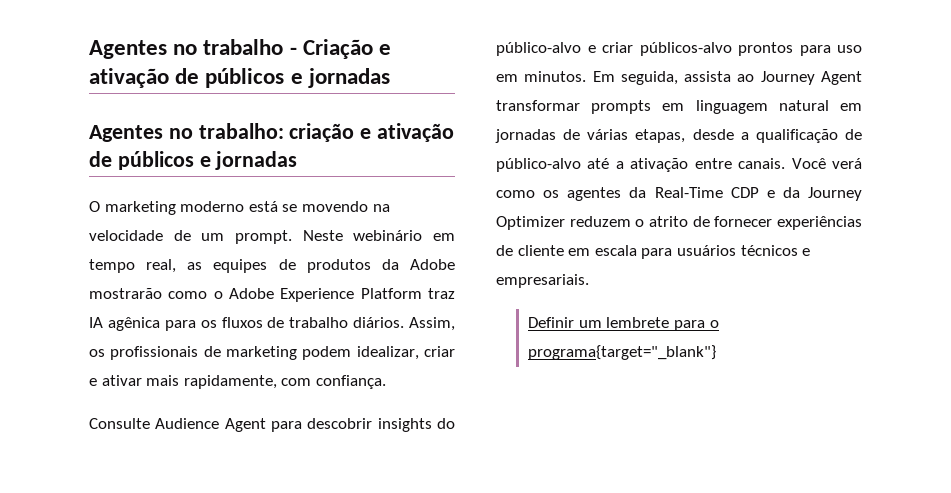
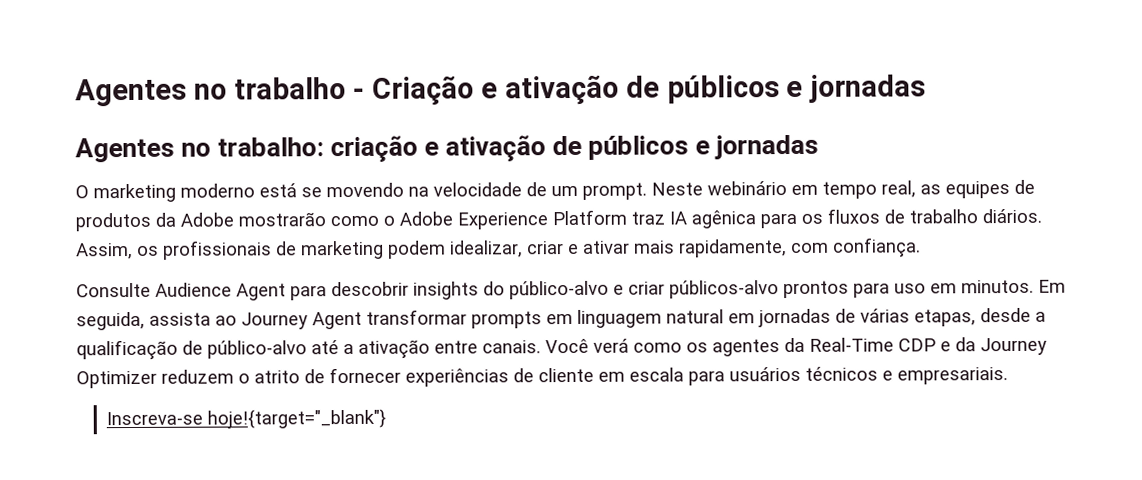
- Definir um lembrete para o programa{target="_blank"}
+ Inscreva-se hoje!{target="_blank"}

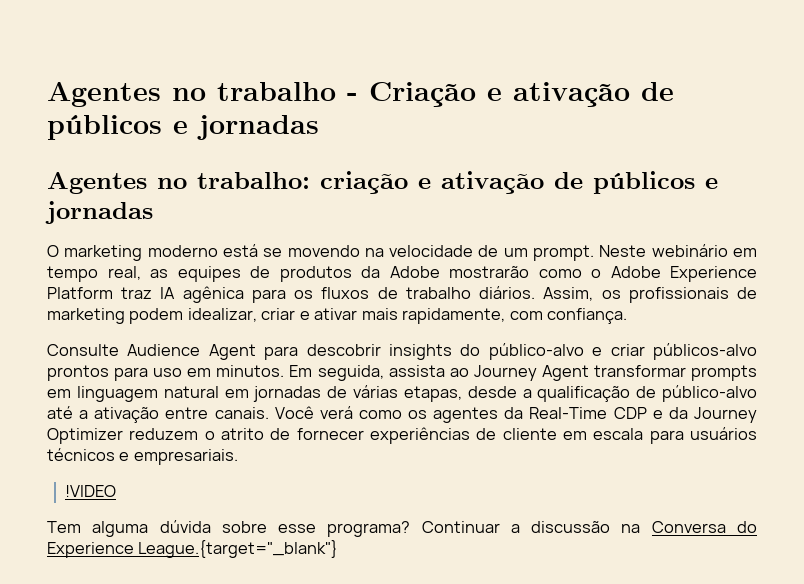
- Inscreva-se hoje!{target="_blank"}
+ !VIDEO
+ Tem alguma dúvida sobre esse programa? Continuar a discussão na Conversa do Experience League.{target="_blank"}

